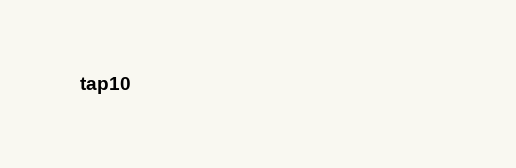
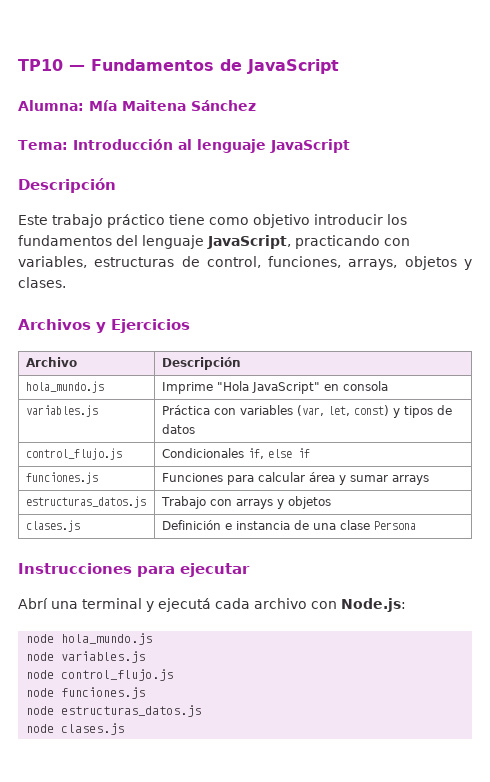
- tap10
+ TP10 — Fundamentos de JavaScript
+ Alumna: Mía Maitena Sánchez
+ Tema: Introducción al lenguaje JavaScript
+ Descripción
+ Este trabajo práctico tiene como objetivo introducir los fundamentos del lenguaje JavaScript, practicando con variables, estructuras de control, funciones, arrays, objetos y clases.
+ Archivos y Ejercicios
+ Archivo | Descripción
+ hola_mundo.js | Imprime "Hola JavaScript" en consola
+ variables.js | Práctica con variables (var, let, const) y tipos de datos
+ control_flujo.js | Condicionales if, else if
+ funciones.js | Funciones para calcular área y sumar arrays
+ estructuras_datos.js | Trabajo con arrays y objetos
+ clases.js | Definición e instancia de una clase Persona
+ Instrucciones para ejecutar
+ Abrí una terminal y ejecutá cada archivo con Node.js:
+ node hola_mundo.js
+ node variables.js
+ node control_flujo.js
+ node funciones.js
+ node estructuras_datos.js
+ node clases.js

